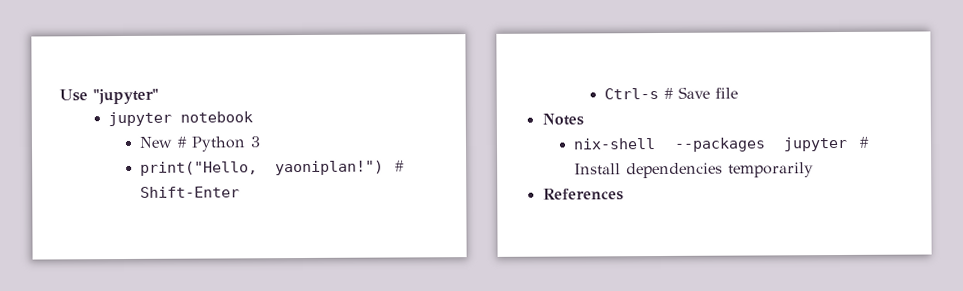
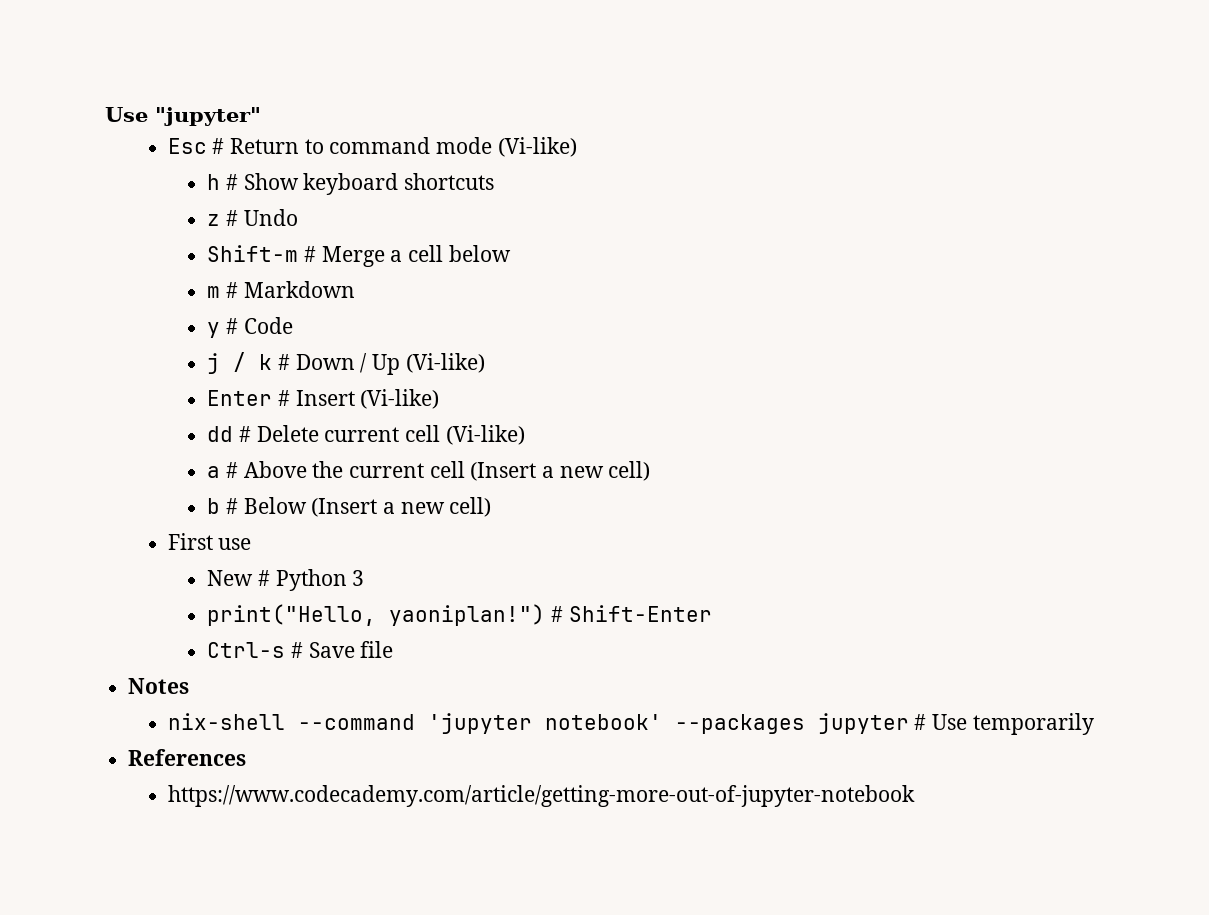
- jupyter notebook
+ Esc # Return to command mode (Vi-like)
+ h # Show keyboard shortcuts
+ z # Undo
+ Shift-m # Merge a cell below
+ m # Markdown
+ y # Code
+ j / k # Down / Up (Vi-like)
+ Enter # Insert (Vi-like)
+ dd # Delete current cell (Vi-like)
+ a # Above the current cell (Insert a new cell)
+ b # Below (Insert a new cell)
+ First use
- nix-shell --packages jupyter # Install dependencies temporarily
+ nix-shell --command 'jupyter notebook' --packages jupyter # Use temporarily
+ https://www.codecademy.com/article/getting-more-out-of-jupyter-notebook

